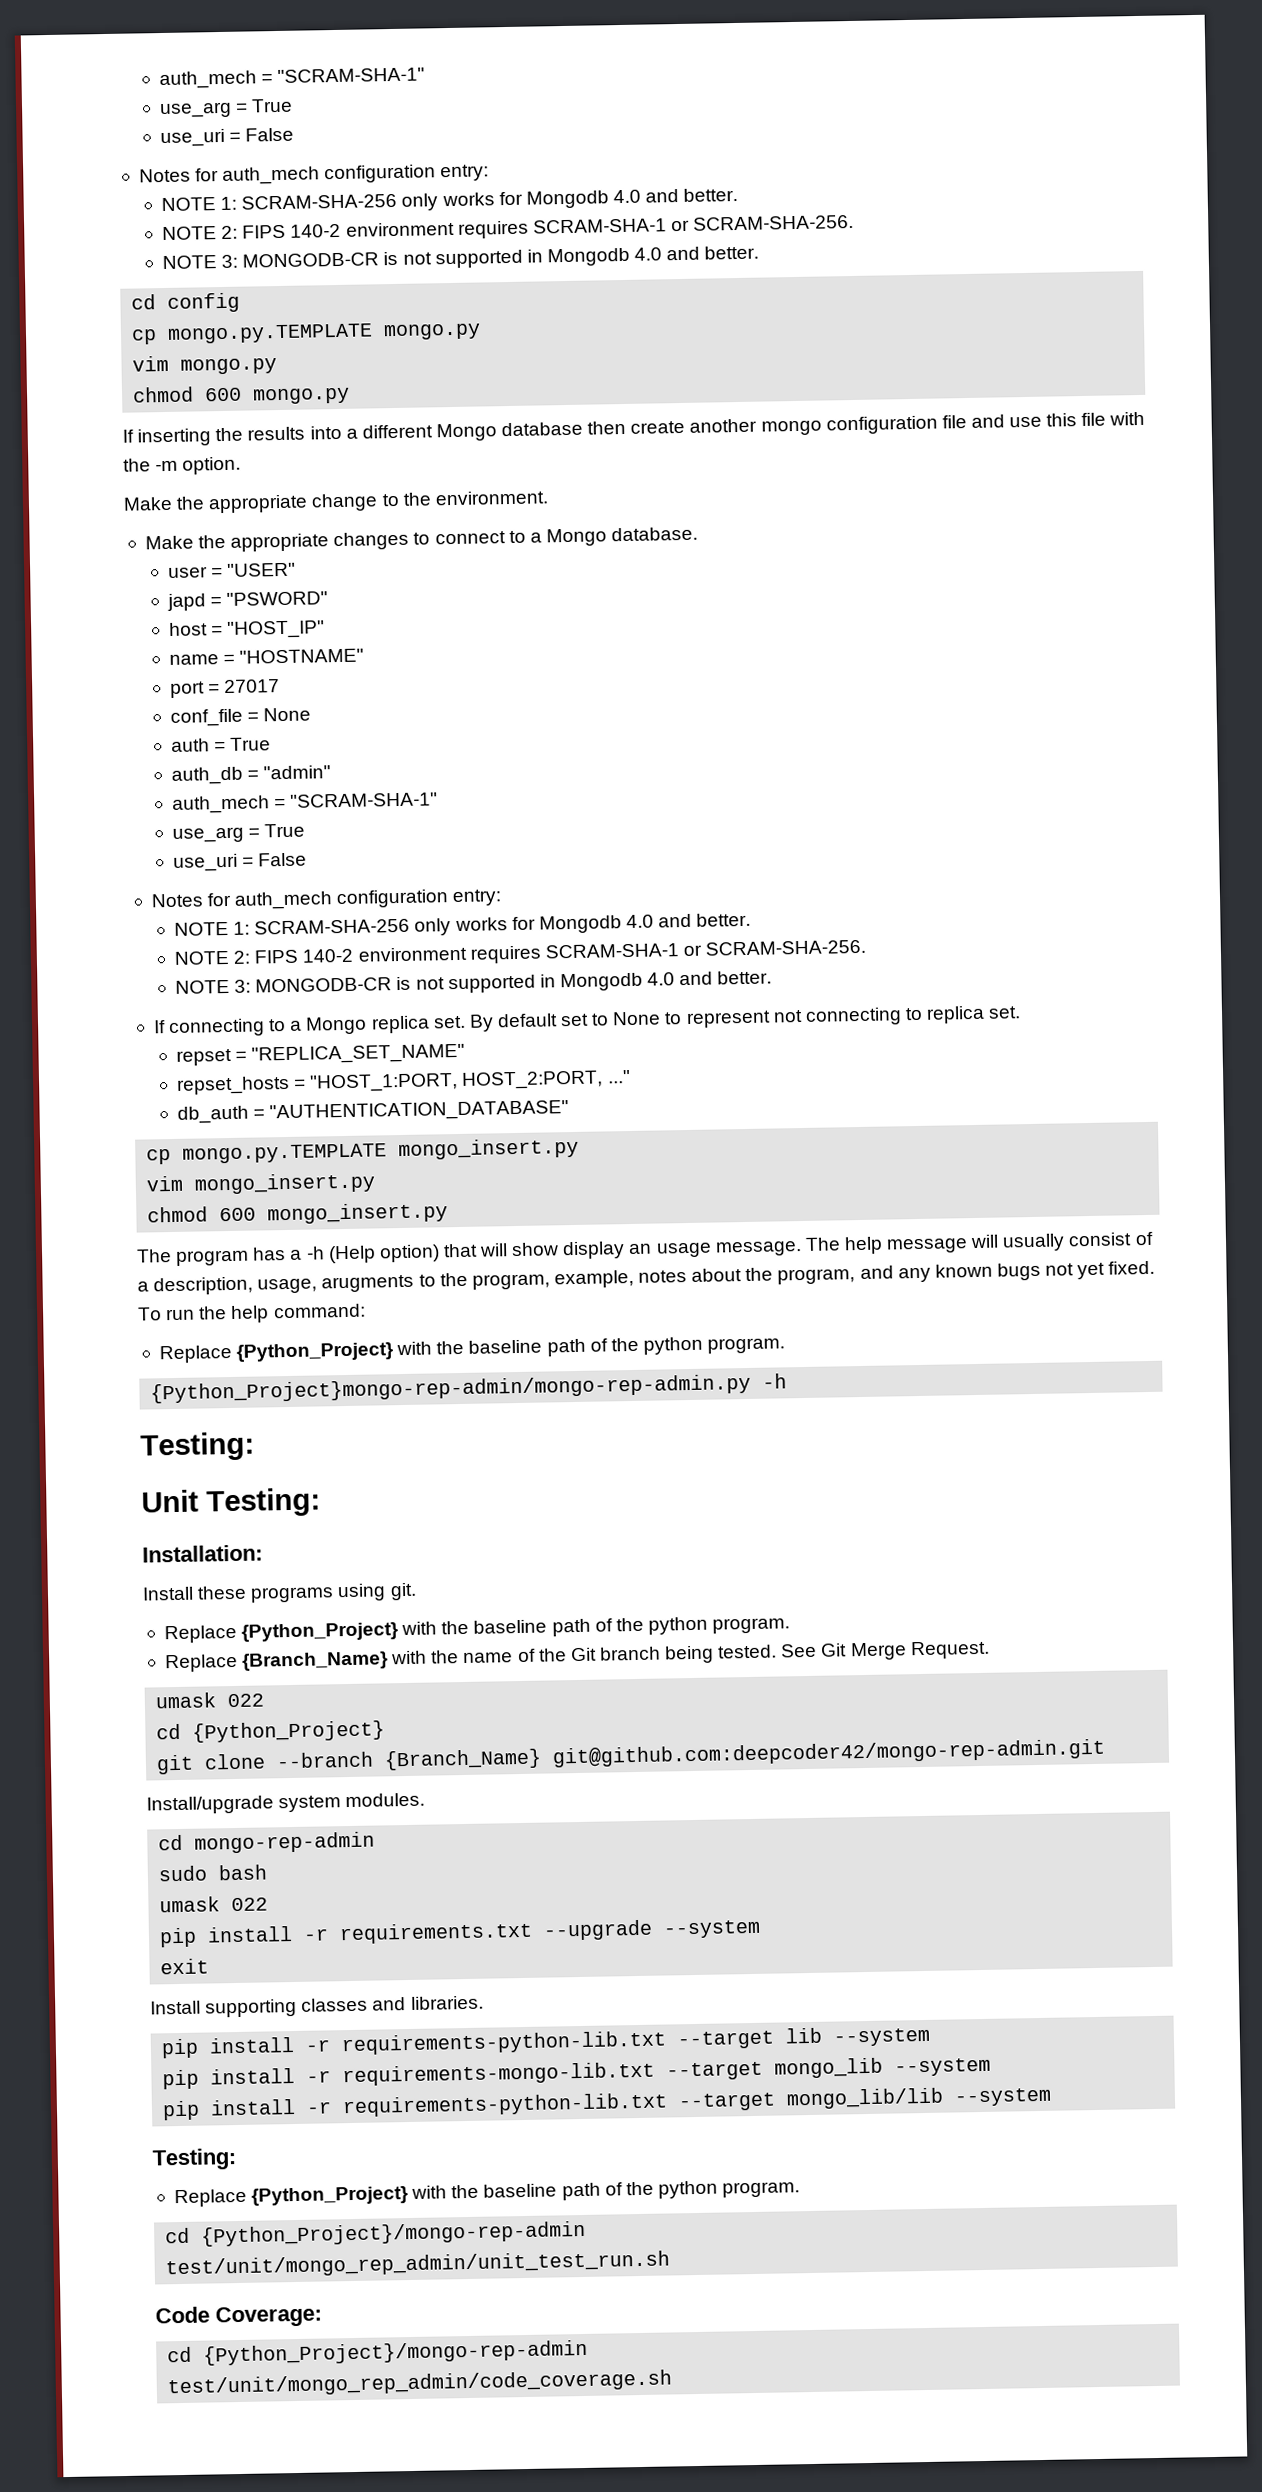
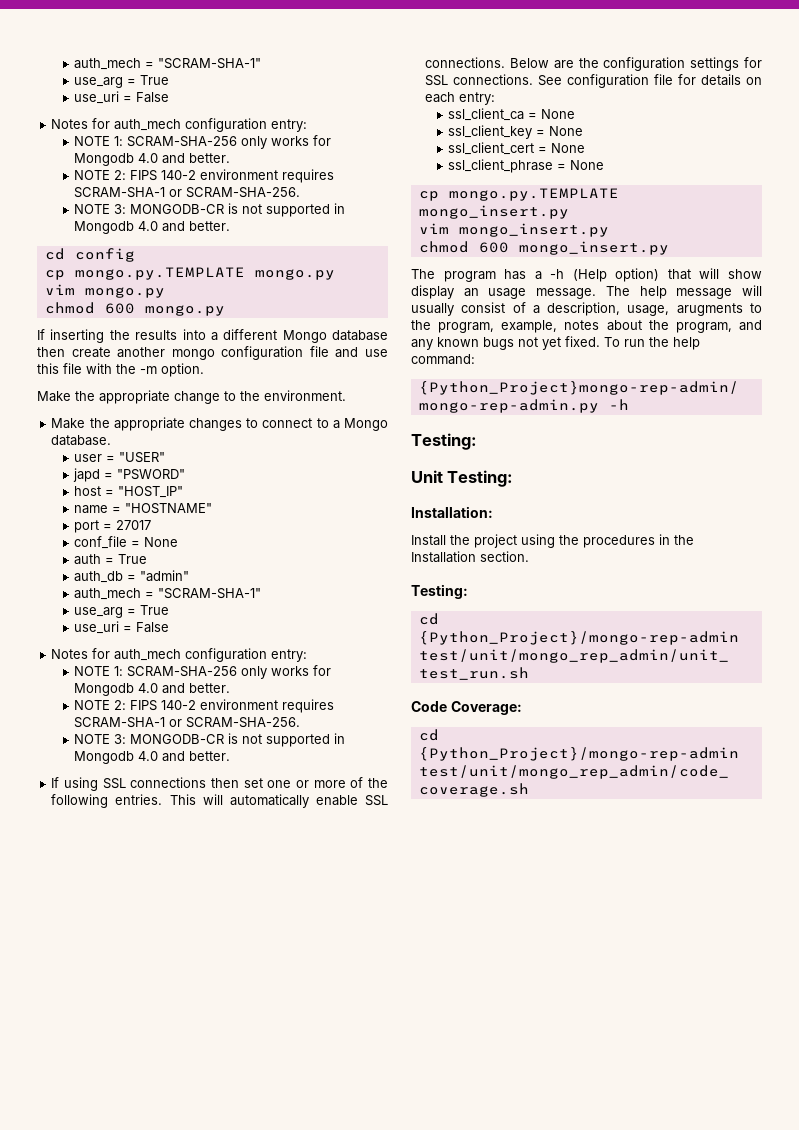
- If connecting to a Mongo replica set. By default set to None to represent not connecting to replica set.
- repset = "REPLICA_SET_NAME"
- repset_hosts = "HOST_1:PORT, HOST_2:PORT, ..."
- db_auth = "AUTHENTICATION_DATABASE"
+ If using SSL connections then set one or more of the following entries. This will automatically enable SSL connections. Below are the configuration settings for SSL connections. See configuration file for details on each entry:
+ ssl_client_ca = None
+ ssl_client_key = None
+ ssl_client_cert = None
+ ssl_client_phrase = None
  To run the help command:
- Replace {Python_Project} with the baseline path of the python program.
- Install these programs using git.
- Replace {Python_Project} with the baseline path of the python program.
- Replace {Branch_Name} with the name of the Git branch being tested. See Git Merge Request.
- umask 022
- cd {Python_Project}
- git clone --branch {Branch_Name} git@github.com:deepcoder42/mongo-rep-admin.git
- Install/upgrade system modules.
- cd mongo-rep-admin
- sudo bash
- umask 022
- pip install -r requirements.txt --upgrade --system
- exit
- Install supporting classes and libraries.
- pip install -r requirements-python-lib.txt --target lib --system
- pip install -r requirements-mongo-lib.txt --target mongo_lib --system
- pip install -r requirements-python-lib.txt --target mongo_lib/lib --system
+ Install the project using the procedures in the Installation section.
  Testing:
- Replace {Python_Project} with the baseline path of the python program.

